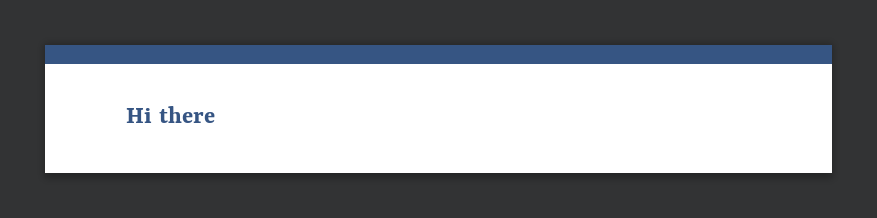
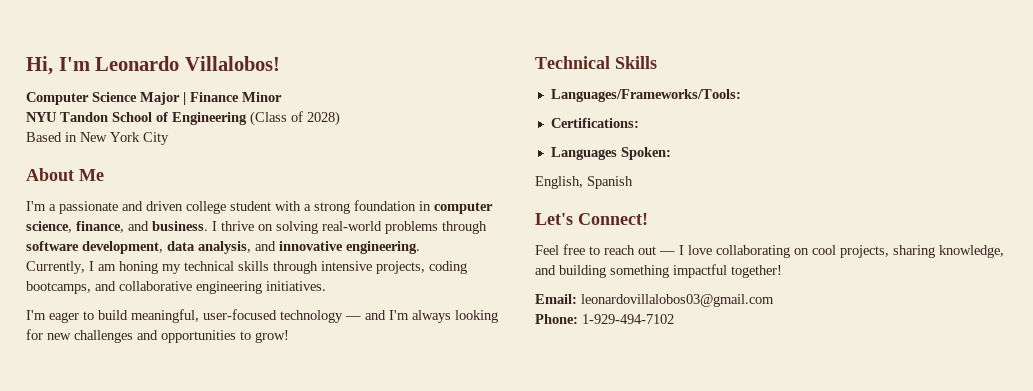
- Hi there
+ Hi, I'm Leonardo Villalobos!
+ Computer Science Major | Finance Minor
+ NYU Tandon School of Engineering (Class of 2028)
+ Based in New York City
+ About Me
+ I'm a passionate and driven college student with a strong foundation in computer science, finance, and business. I thrive on solving real-world problems through software development, data analysis, and innovative engineering.
+ Currently, I am honing my technical skills through intensive projects, coding bootcamps, and collaborative engineering initiatives.
+ I'm eager to build meaningful, user-focused technology — and I'm always looking for new challenges and opportunities to grow!
+ Technical Skills
+ Languages/Frameworks/Tools:
+ Certifications:
+ Languages Spoken:
+ English, Spanish
+ Let's Connect!
+ Feel free to reach out — I love collaborating on cool projects, sharing knowledge, and building something impactful together!
+ Email: leonardovillalobos03@gmail.com
+ Phone: 1-929-494-7102

